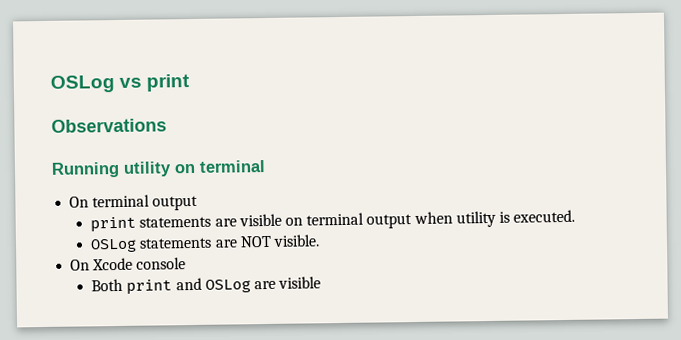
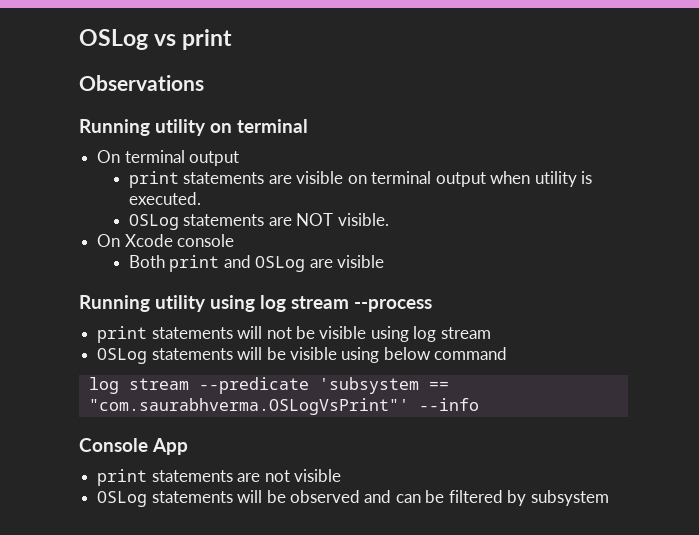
+ Running utility using log stream --process
+ print statements will not be visible using log stream
+ OSLog statements will be visible using below command
+ log stream --predicate 'subsystem == "com.saurabhverma.OSLogVsPrint"' --info
+ Console App
+ print statements are not visible
+ OSLog statements will be observed and can be filtered by subsystem

